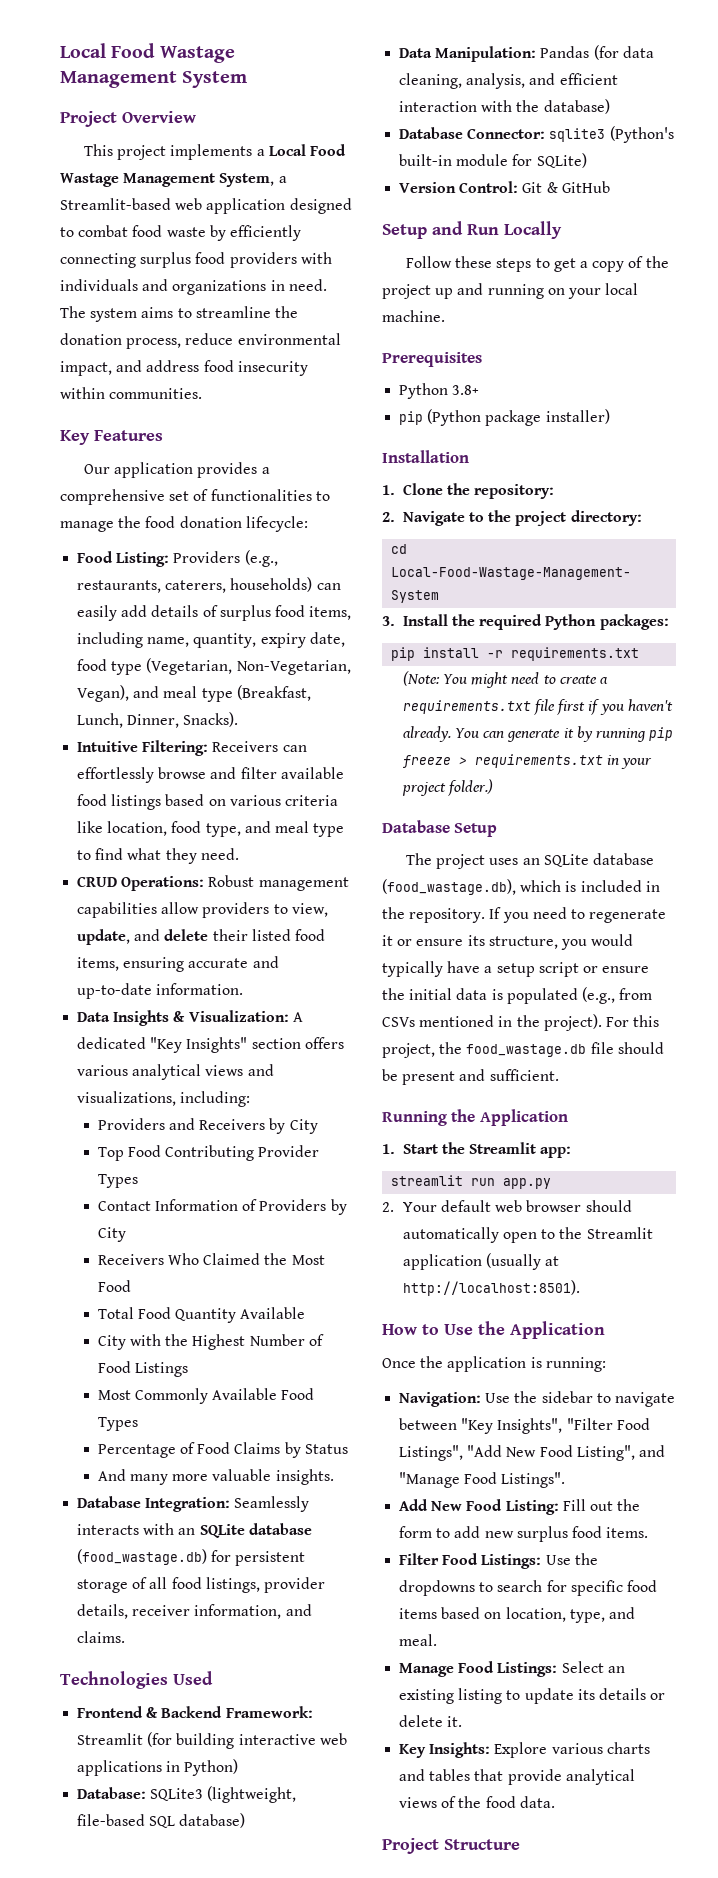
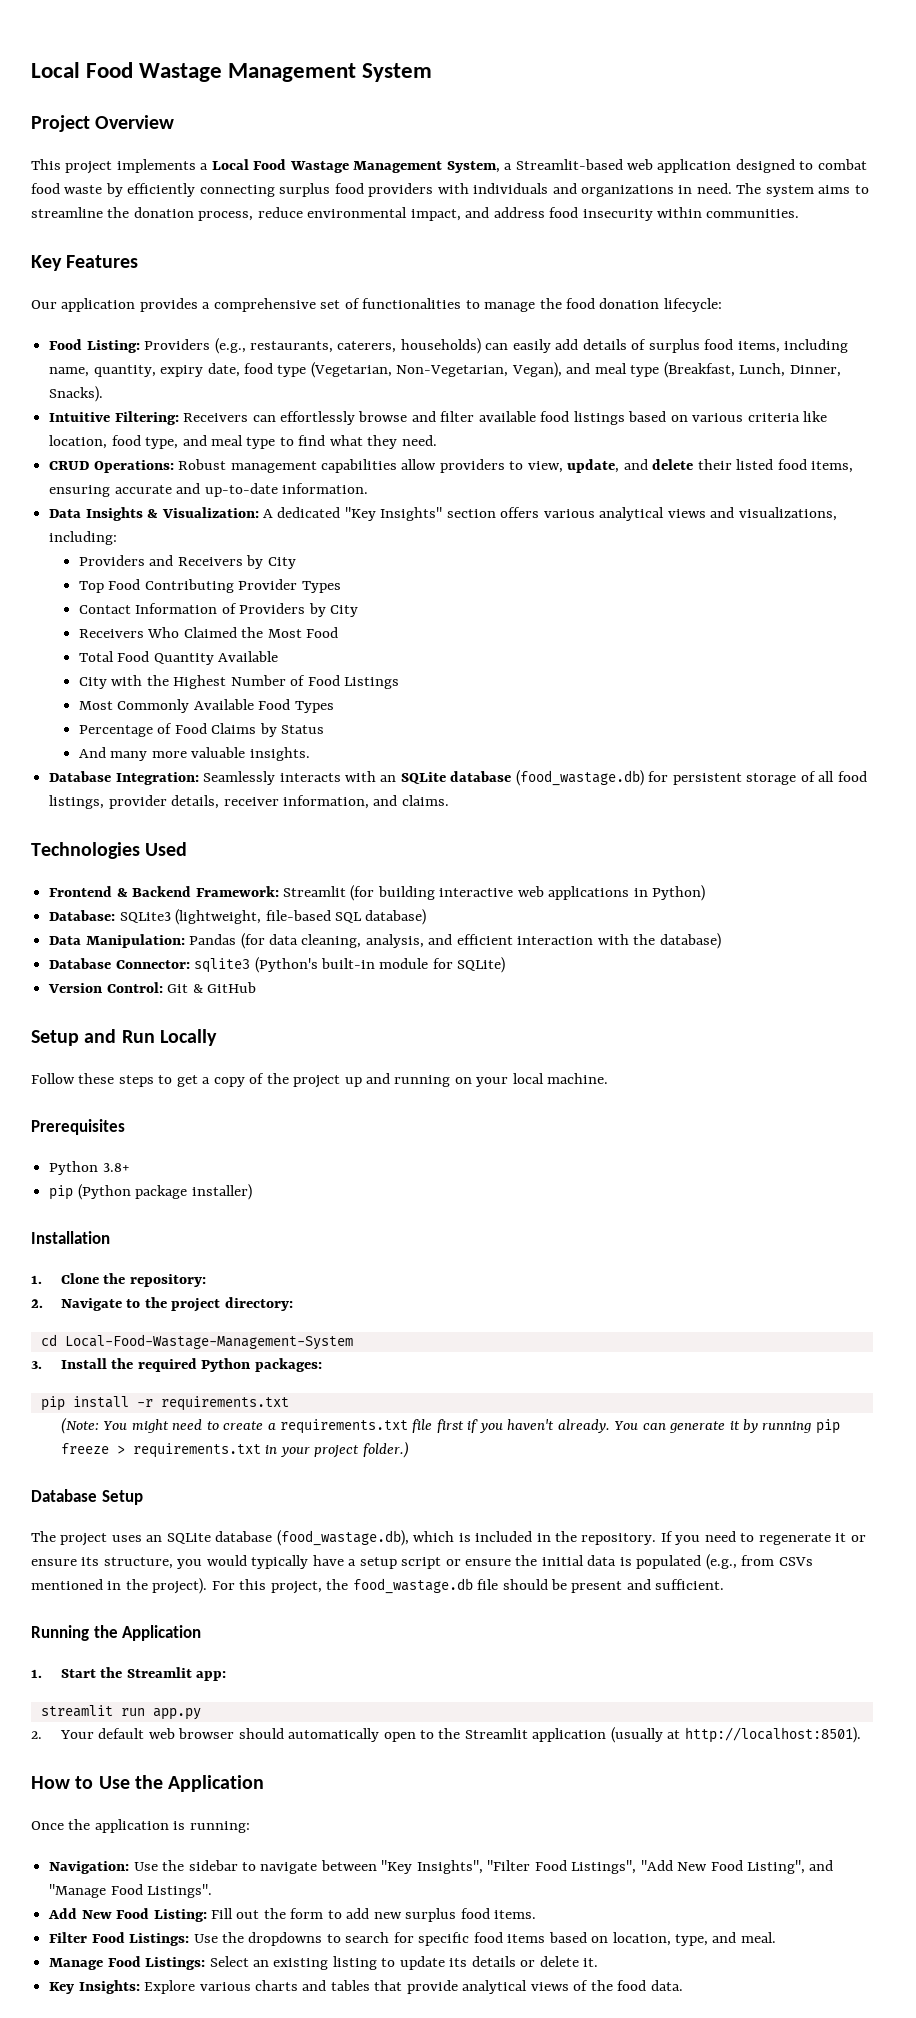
- Project Structure

